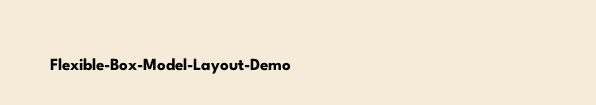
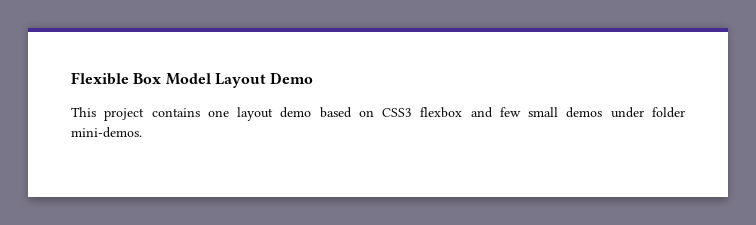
- Flexible-Box-Model-Layout-Demo
+ Flexible Box Model Layout Demo
+ This project contains one layout demo based on CSS3 flexbox and few small demos under folder mini-demos.

